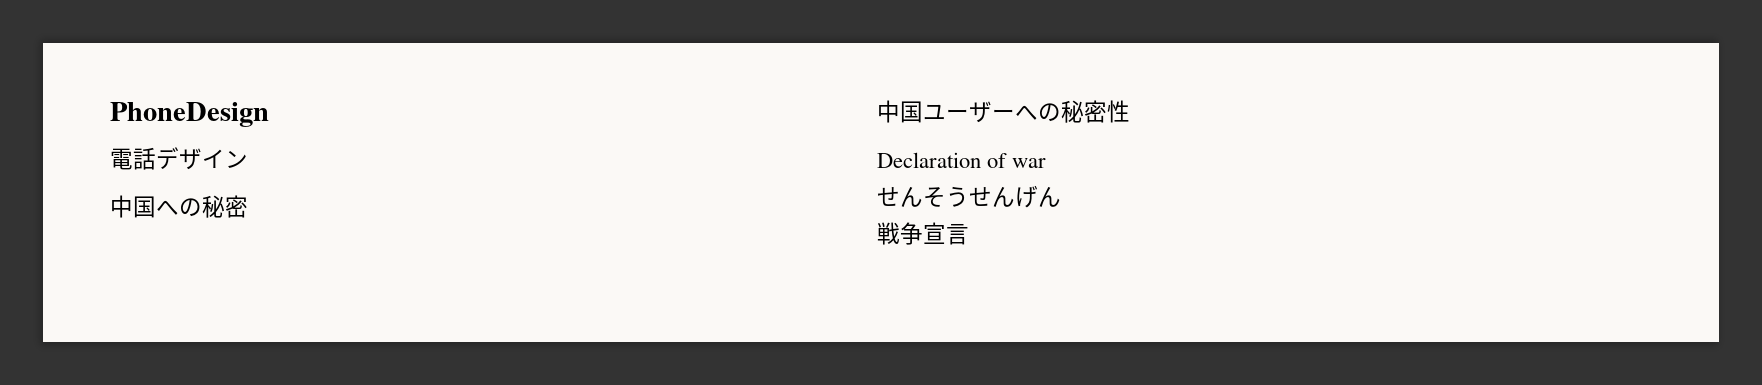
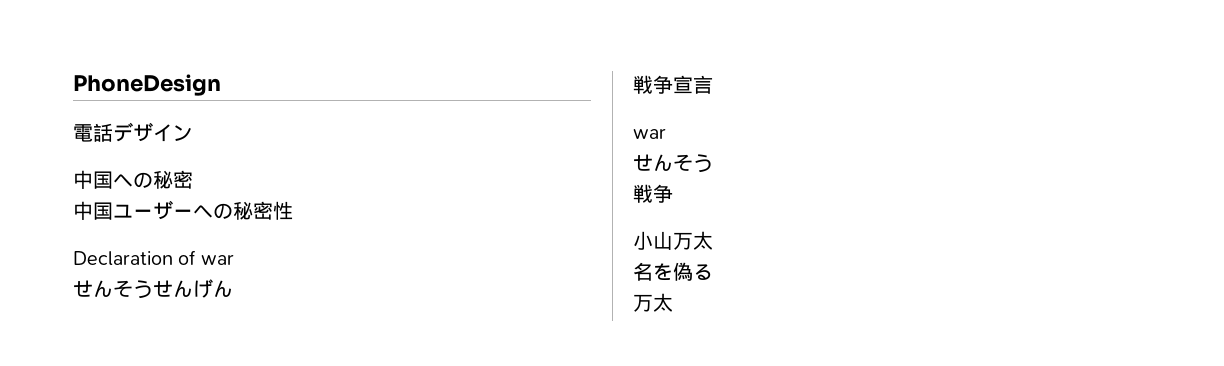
  戦争宣言
+ war
+ せんそう
+ 戦争
+ 小山万太
+ 名を偽る
+ 万太

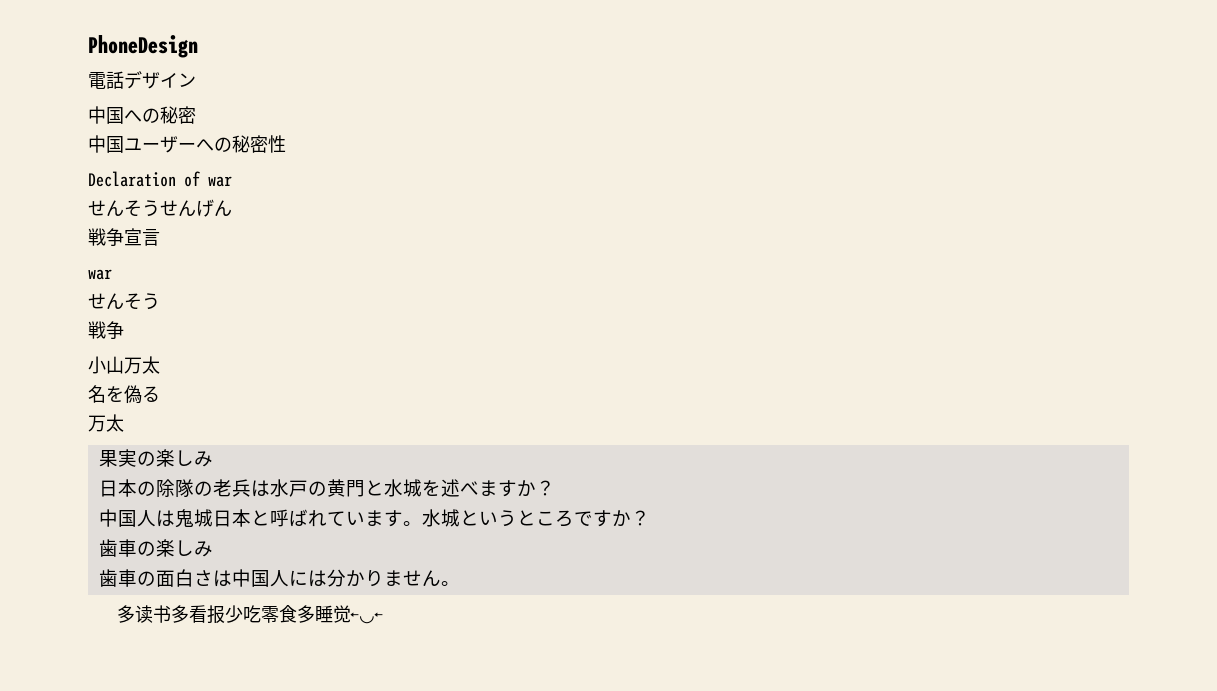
+ 果実の楽しみ
+ 日本の除隊の老兵は水戸の黄門と水城を述べますか？
+ 中国人は鬼城日本と呼ばれています。水城というところですか？
+ 歯車の楽しみ
+ 歯車の面白さは中国人には分かりません。
+ 多读书多看报少吃零食多睡觉←◡←

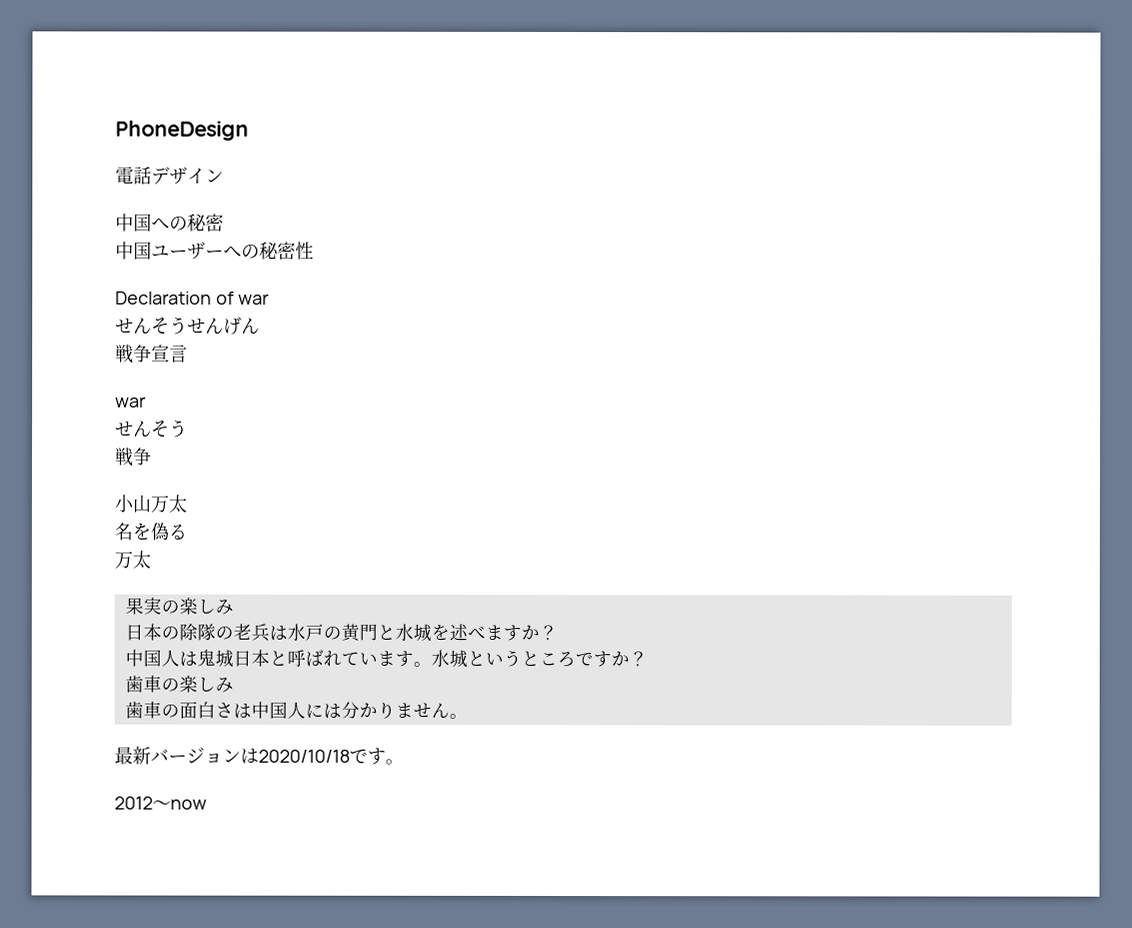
- 多读书多看报少吃零食多睡觉←◡←
+ 最新バージョンは2020/10/18です。
+ 2012～now

